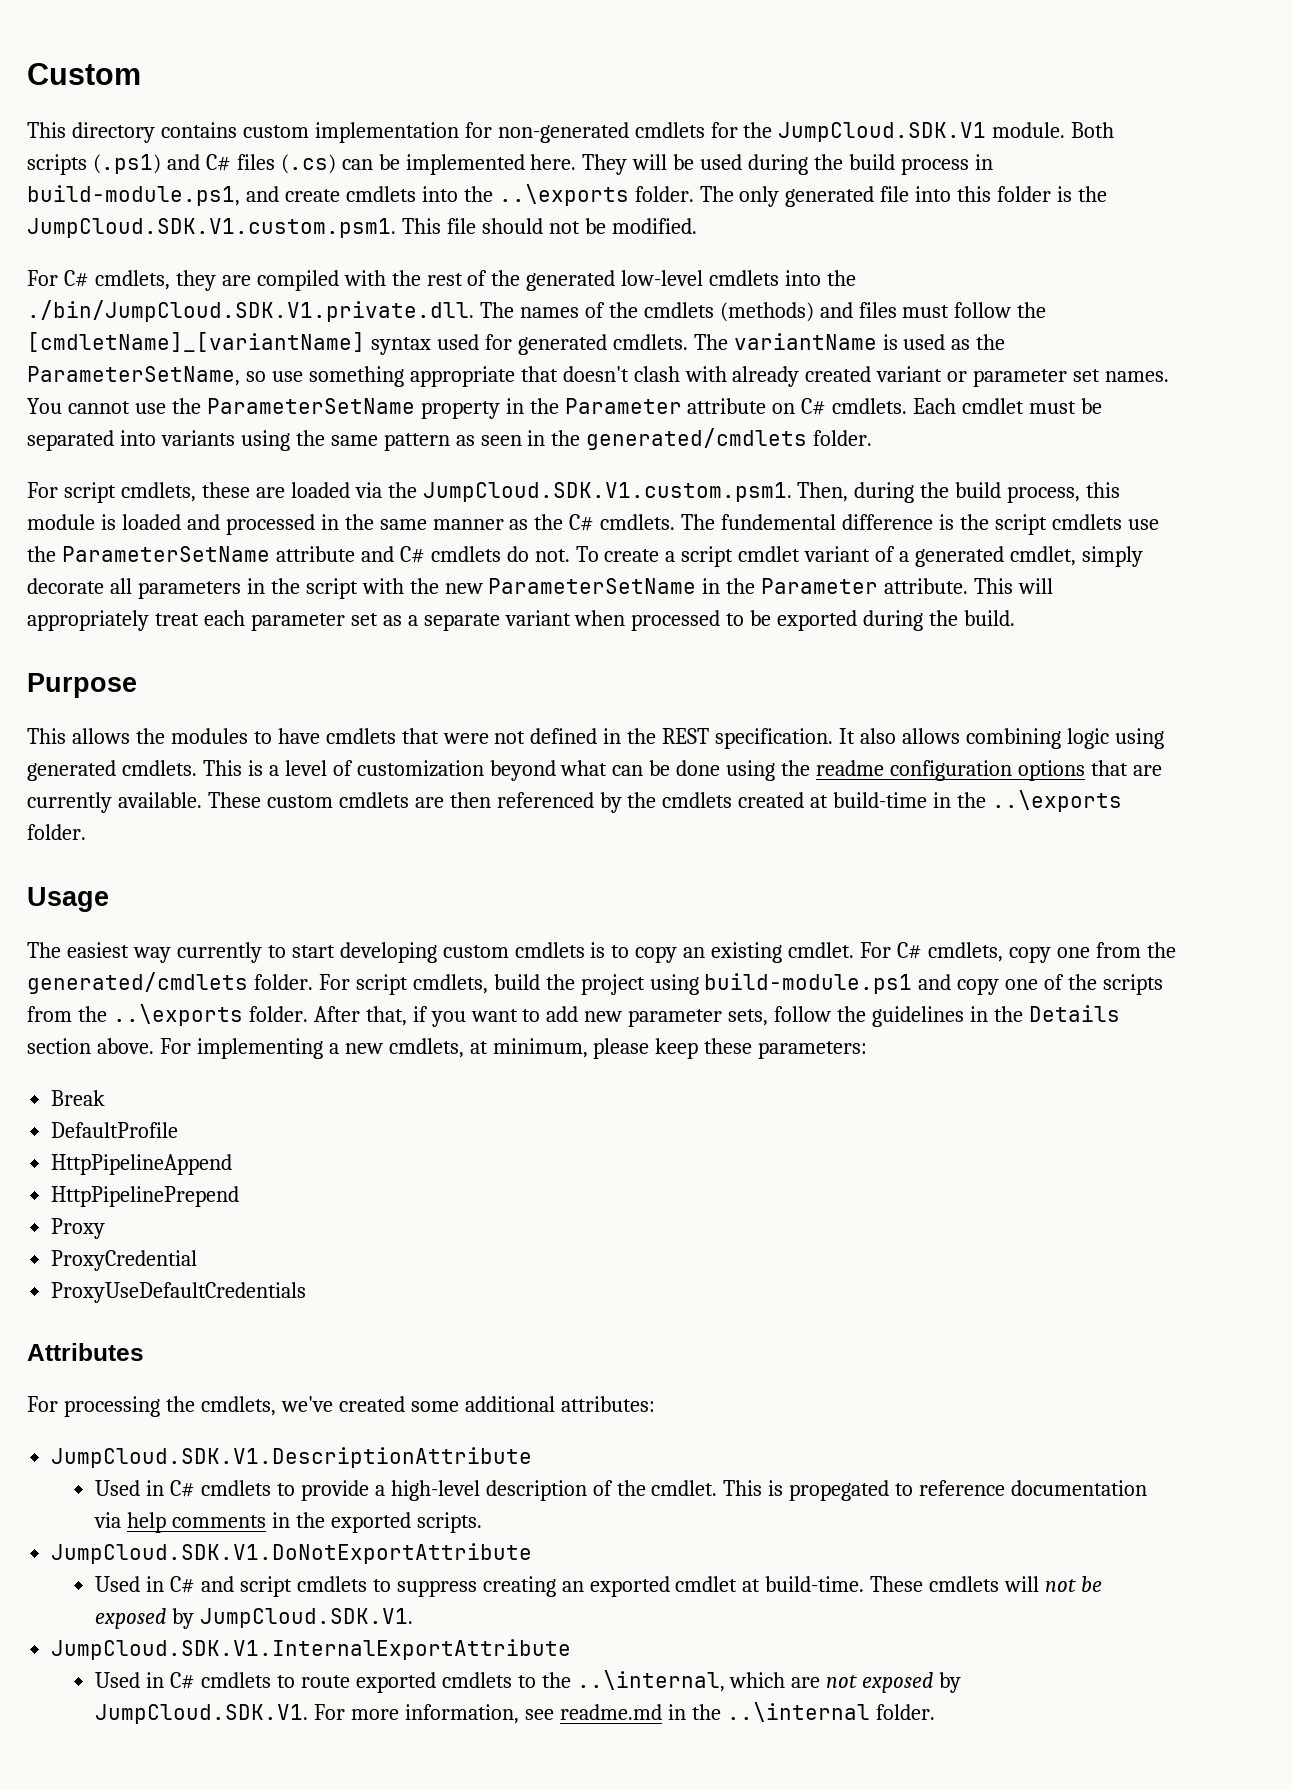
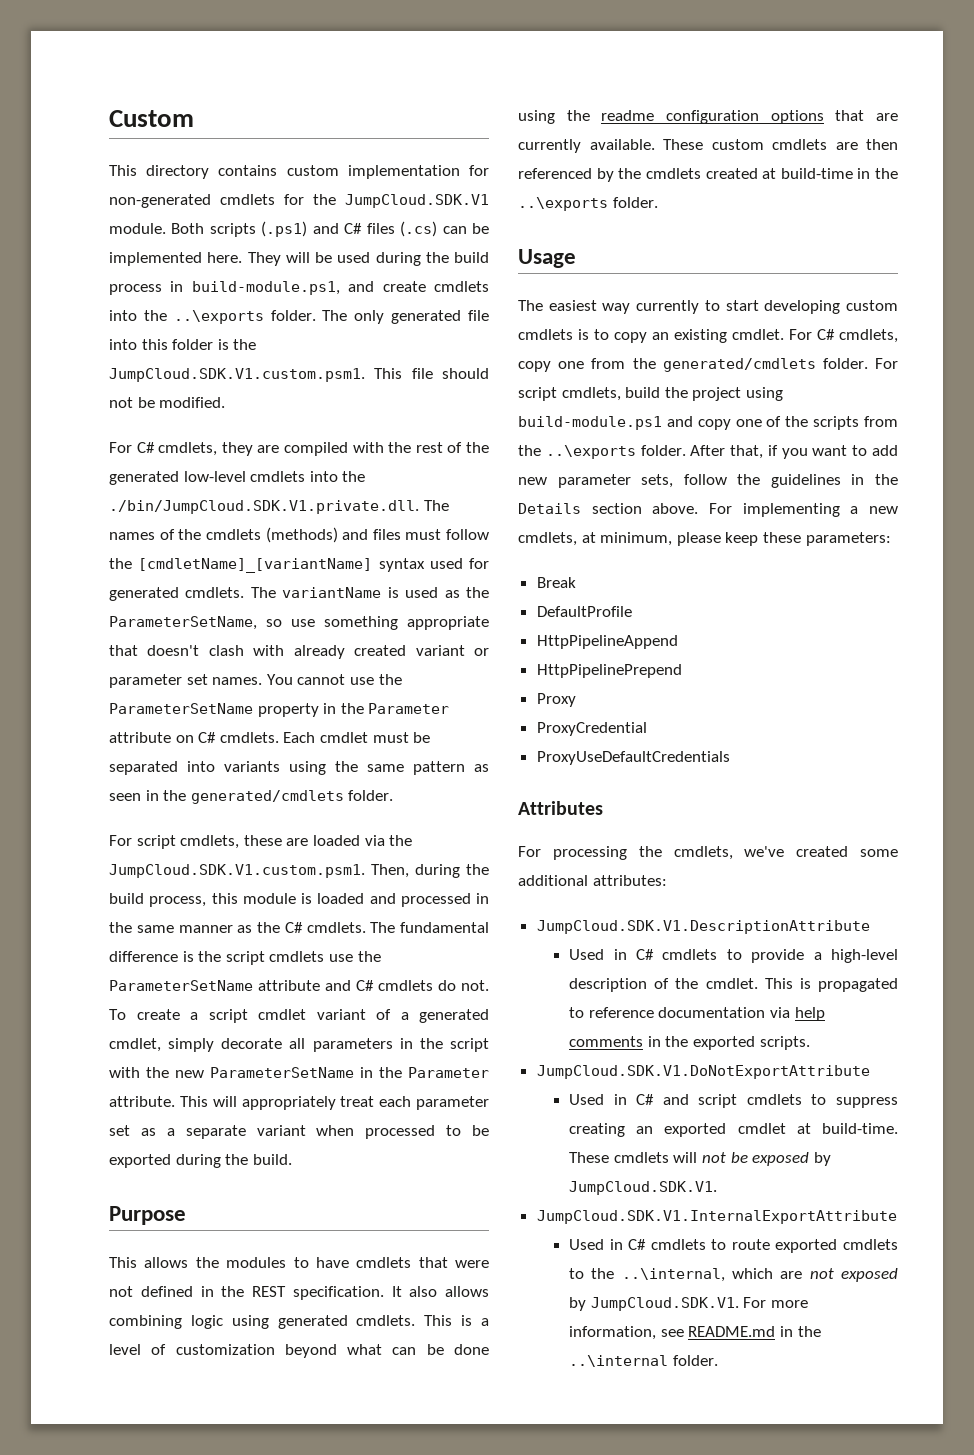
- The fundemental difference is the script cmdlets use the ParameterSetName attribute and C# cmdlets do not.
+ The fundamental difference is the script cmdlets use the ParameterSetName attribute and C# cmdlets do not.
- This is propegated to reference documentation via help comments in the exported scripts.
+ This is propagated to reference documentation via help comments in the exported scripts.
- Used in C# cmdlets to route exported cmdlets to the ..\internal, which are not exposed by JumpCloud.SDK.V1. For more information, see readme.md in the ..\internal folder.
+ Used in C# cmdlets to route exported cmdlets to the ..\internal, which are not exposed by JumpCloud.SDK.V1. For more information, see README.md in the ..\internal folder.

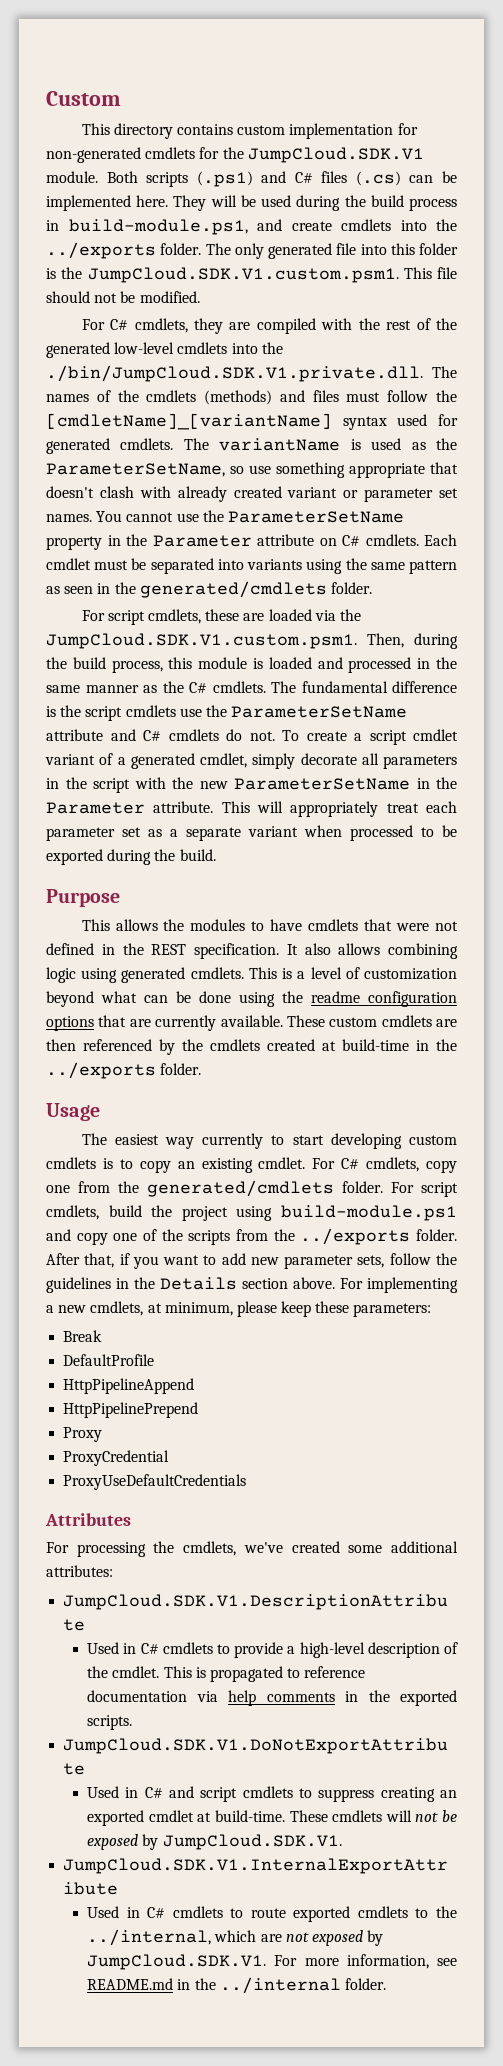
- They will be used during the build process in build-module.ps1, and create cmdlets into the ..\exports folder.
+ They will be used during the build process in build-module.ps1, and create cmdlets into the ../exports folder.
- These custom cmdlets are then referenced by the cmdlets created at build-time in the ..\exports folder.
+ These custom cmdlets are then referenced by the cmdlets created at build-time in the ../exports folder.
- For script cmdlets, build the project using build-module.ps1 and copy one of the scripts from the ..\exports folder.
+ For script cmdlets, build the project using build-module.ps1 and copy one of the scripts from the ../exports folder.
- Used in C# cmdlets to route exported cmdlets to the ..\internal, which are not exposed by JumpCloud.SDK.V1. For more information, see README.md in the ..\internal folder.
+ Used in C# cmdlets to route exported cmdlets to the ../internal, which are not exposed by JumpCloud.SDK.V1. For more information, see README.md in the ../internal folder.

